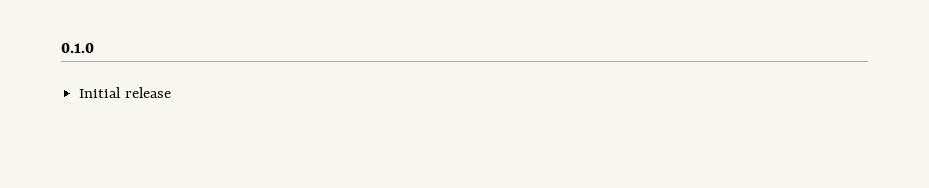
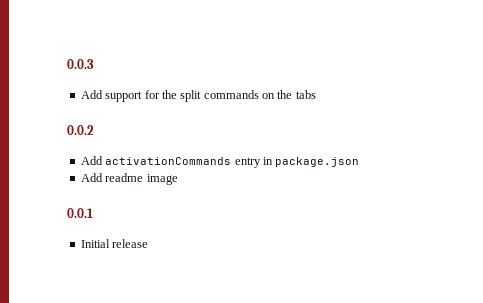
- 0.1.0
+ 0.0.3
+ Add support for the split commands on the tabs
+ 0.0.2
+ Add activationCommands entry in package.json
+ Add readme image
+ 0.0.1

